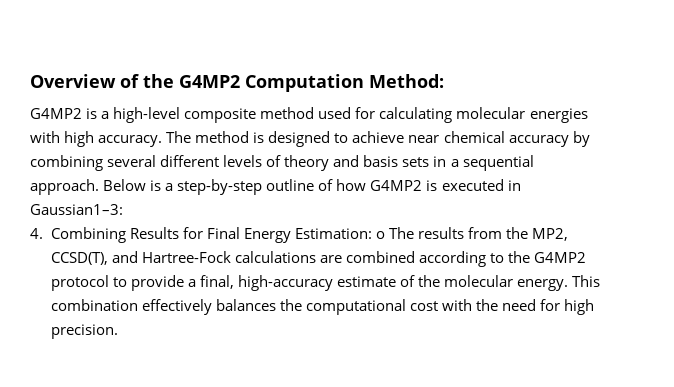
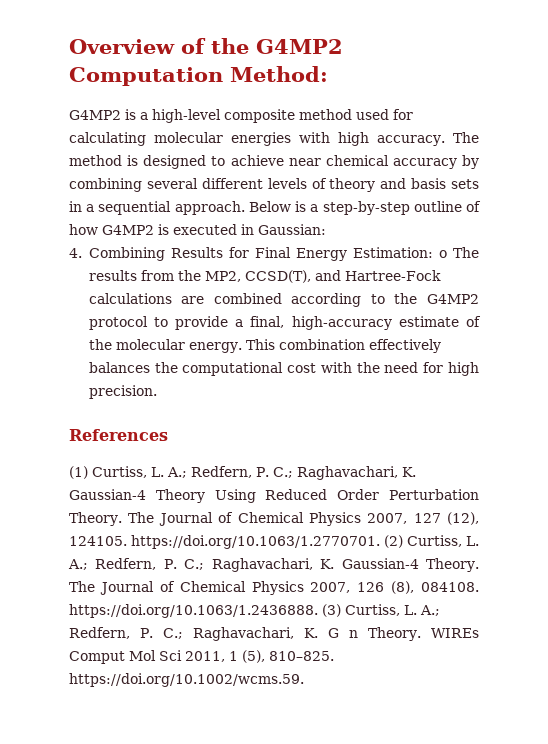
- Below is a step-by-step outline of how G4MP2 is executed in Gaussian1–3:
+ Below is a step-by-step outline of how G4MP2 is executed in Gaussian:
+ References
+ (1) Curtiss, L. A.; Redfern, P. C.; Raghavachari, K. Gaussian-4 Theory Using Reduced Order Perturbation Theory. The Journal of Chemical Physics 2007, 127 (12), 124105. https://doi.org/10.1063/1.2770701. (2) Curtiss, L. A.; Redfern, P. C.; Raghavachari, K. Gaussian-4 Theory. The Journal of Chemical Physics 2007, 126 (8), 084108. https://doi.org/10.1063/1.2436888. (3) Curtiss, L. A.; Redfern, P. C.; Raghavachari, K. G n Theory. WIREs Comput Mol Sci 2011, 1 (5), 810–825. https://doi.org/10.1002/wcms.59.

